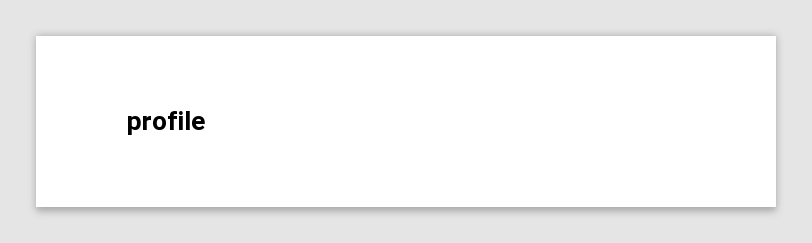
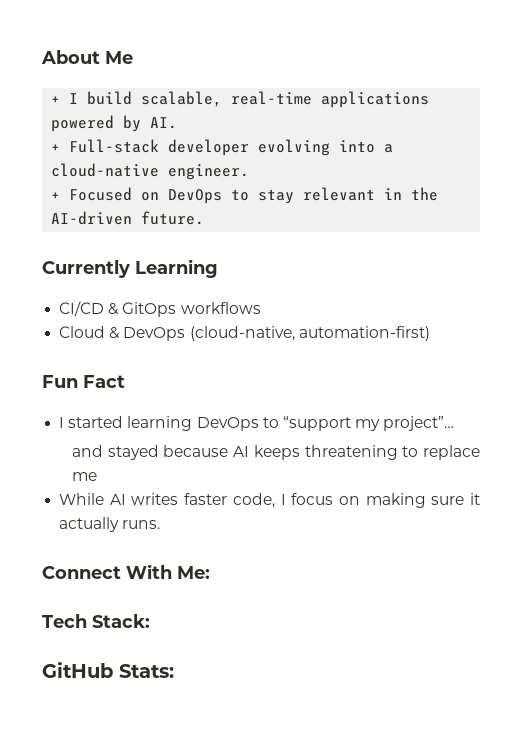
- profile
+ About Me
+ + I build scalable, real-time applications powered by AI.
+ + Full-stack developer evolving into a cloud-native engineer.
+ + Focused on DevOps to stay relevant in the AI-driven future.
+ Currently Learning
+ CI/CD & GitOps workflows
+ Cloud & DevOps (cloud-native, automation-first)
+ Fun Fact
+ I started learning DevOps to “support my project”…
+ and stayed because AI keeps threatening to replace me
+ While AI writes faster code, I focus on making sure it actually runs.
+ Connect With Me:
+ Tech Stack:
+ GitHub Stats:

